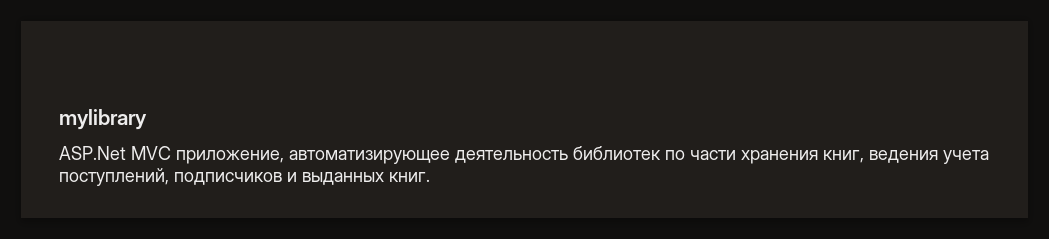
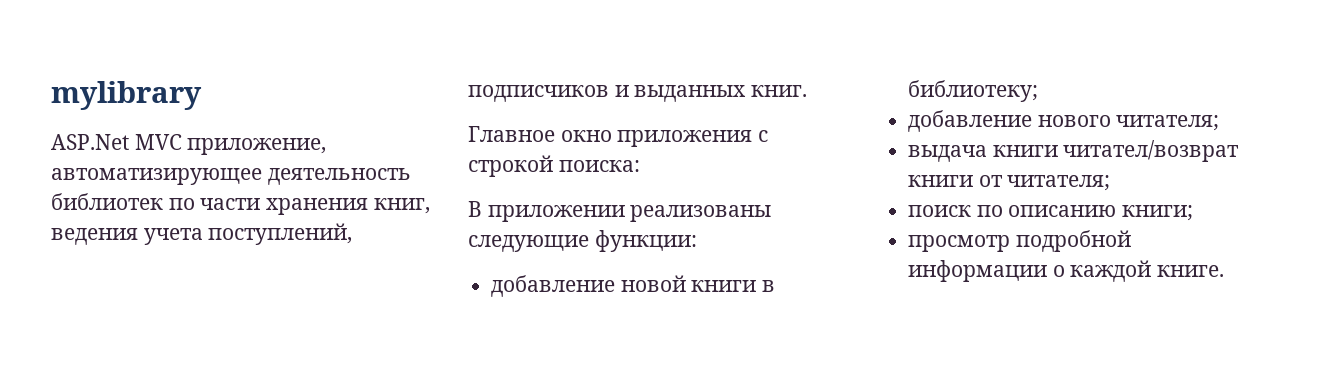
+ Главное окно приложения с строкой поиска:
+ В приложении реализованы следующие функции:
+ добавление новой книги в библиотеку;
+ добавление нового читателя;
+ выдача книги читател/возврат книги от читателя;
+ поиск по описанию книги;
+ просмотр подробной информации о каждой книге.

